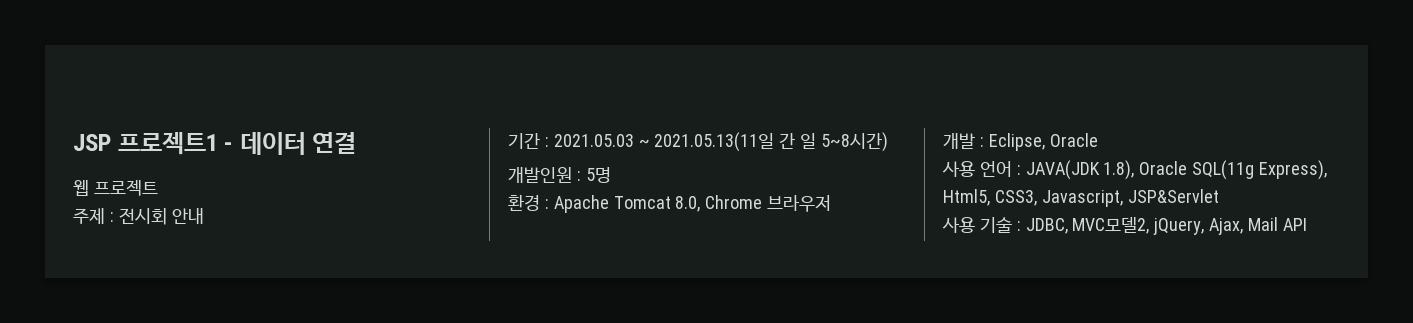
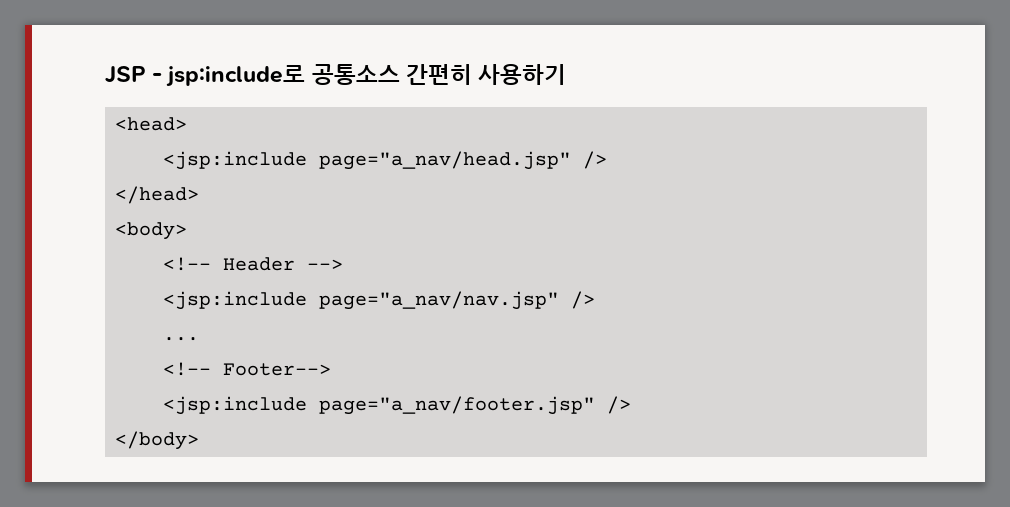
- JSP 프로젝트1 - 데이터 연결
- 웹 프로젝트
- 주제 : 전시회 안내
- 기간 : 2021.05.03 ~ 2021.05.13(11일 간 일 5~8시간)
- 개발인원 : 5명
- 환경 : Apache Tomcat 8.0, Chrome 브라우저
- 개발 : Eclipse, Oracle
- 사용 언어 : JAVA(JDK 1.8), Oracle SQL(11g Express), Html5, CSS3, Javascript, JSP&Servlet
- 사용 기술 : JDBC, MVC모델2, jQuery, Ajax, Mail API
+ JSP - jsp:include로 공통소스 간편히 사용하기
+ <head>
+ <jsp:include page="a_nav/head.jsp" />
+ </head>
+ <body>
+ <!-- Header -->
+ <jsp:include page="a_nav/nav.jsp" />
+ ...
+ <!-- Footer-->
+ <jsp:include page="a_nav/footer.jsp" />
+ </body>

